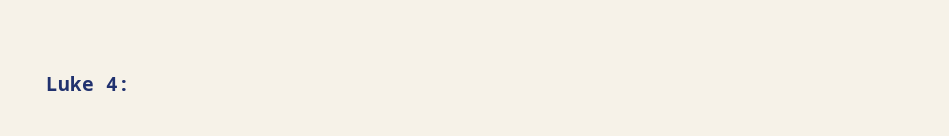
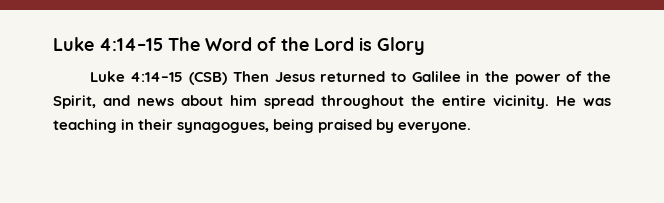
- Luke 4:
+ Luke 4:14–15 The Word of the Lord is Glory
+ Luke 4:14–15 (CSB) Then Jesus returned to Galilee in the power of the Spirit, and news about him spread throughout the entire vicinity. He was teaching in their synagogues, being praised by everyone.

